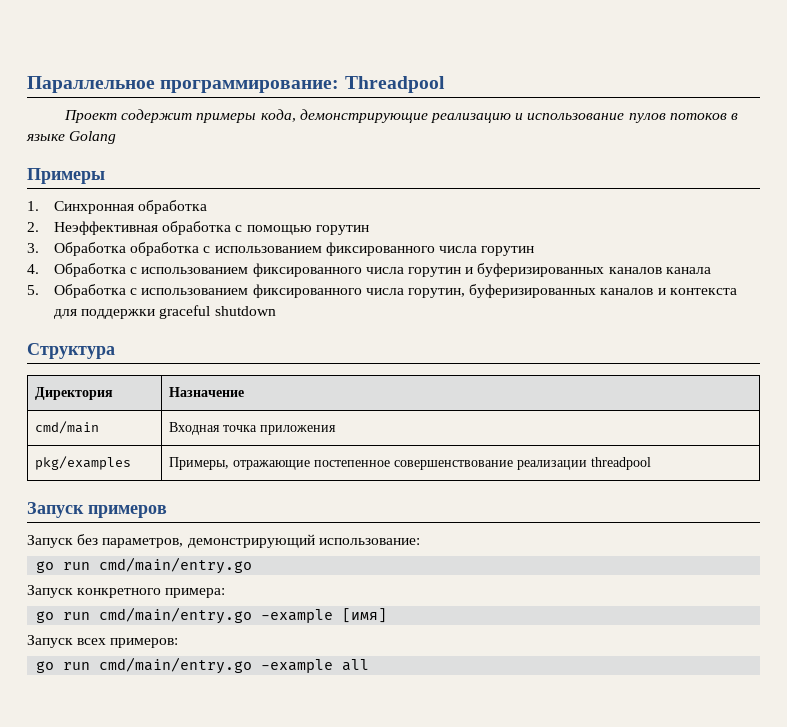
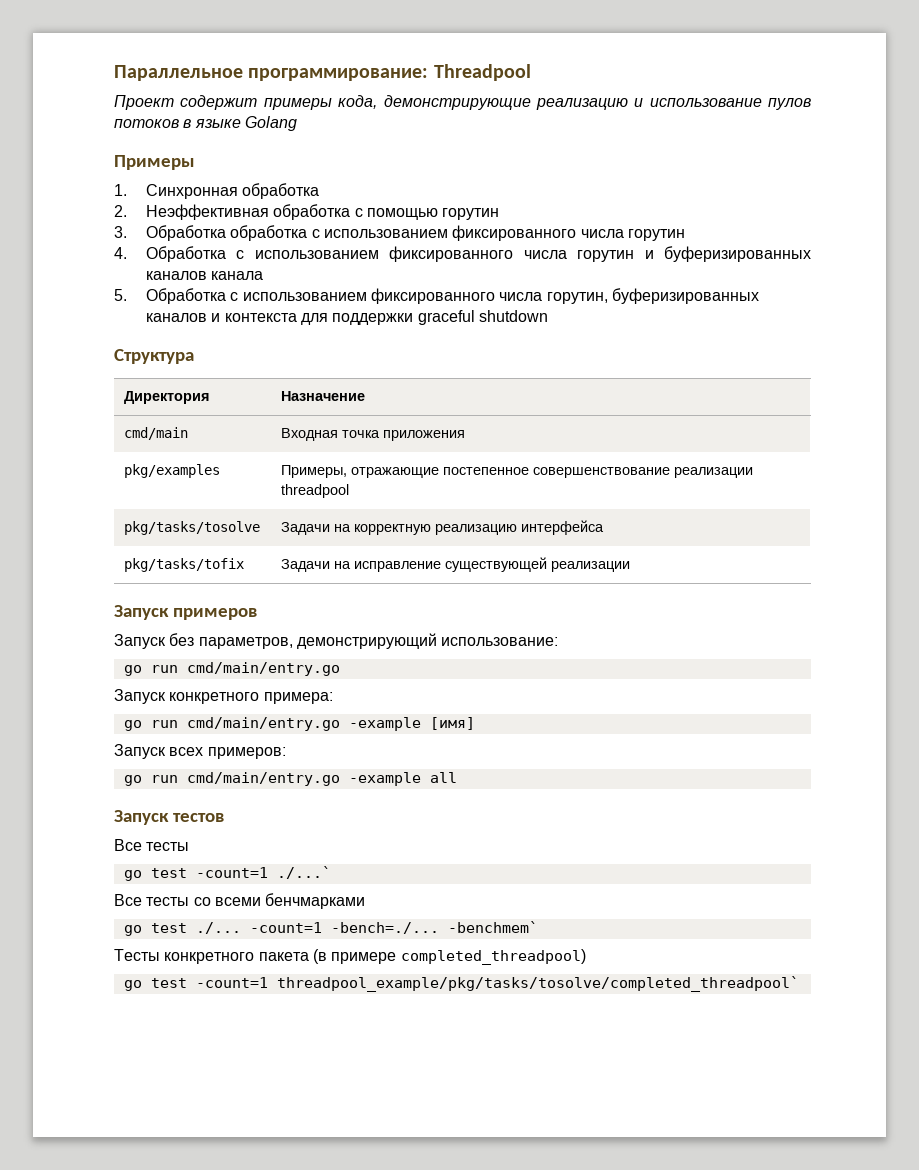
+ pkg/tasks/tosolve | Задачи на корректную реализацию интерфейса
+ pkg/tasks/tofix | Задачи на исправление существующей реализации
+ Запуск тестов
+ Все тесты
+ go test -count=1 ./...`
+ Все тесты со всеми бенчмарками
+ go test ./... -count=1 -bench=./... -benchmem`
+ Тесты конкретного пакета (в примере completed_threadpool)
+ go test -count=1 threadpool_example/pkg/tasks/tosolve/completed_threadpool`

